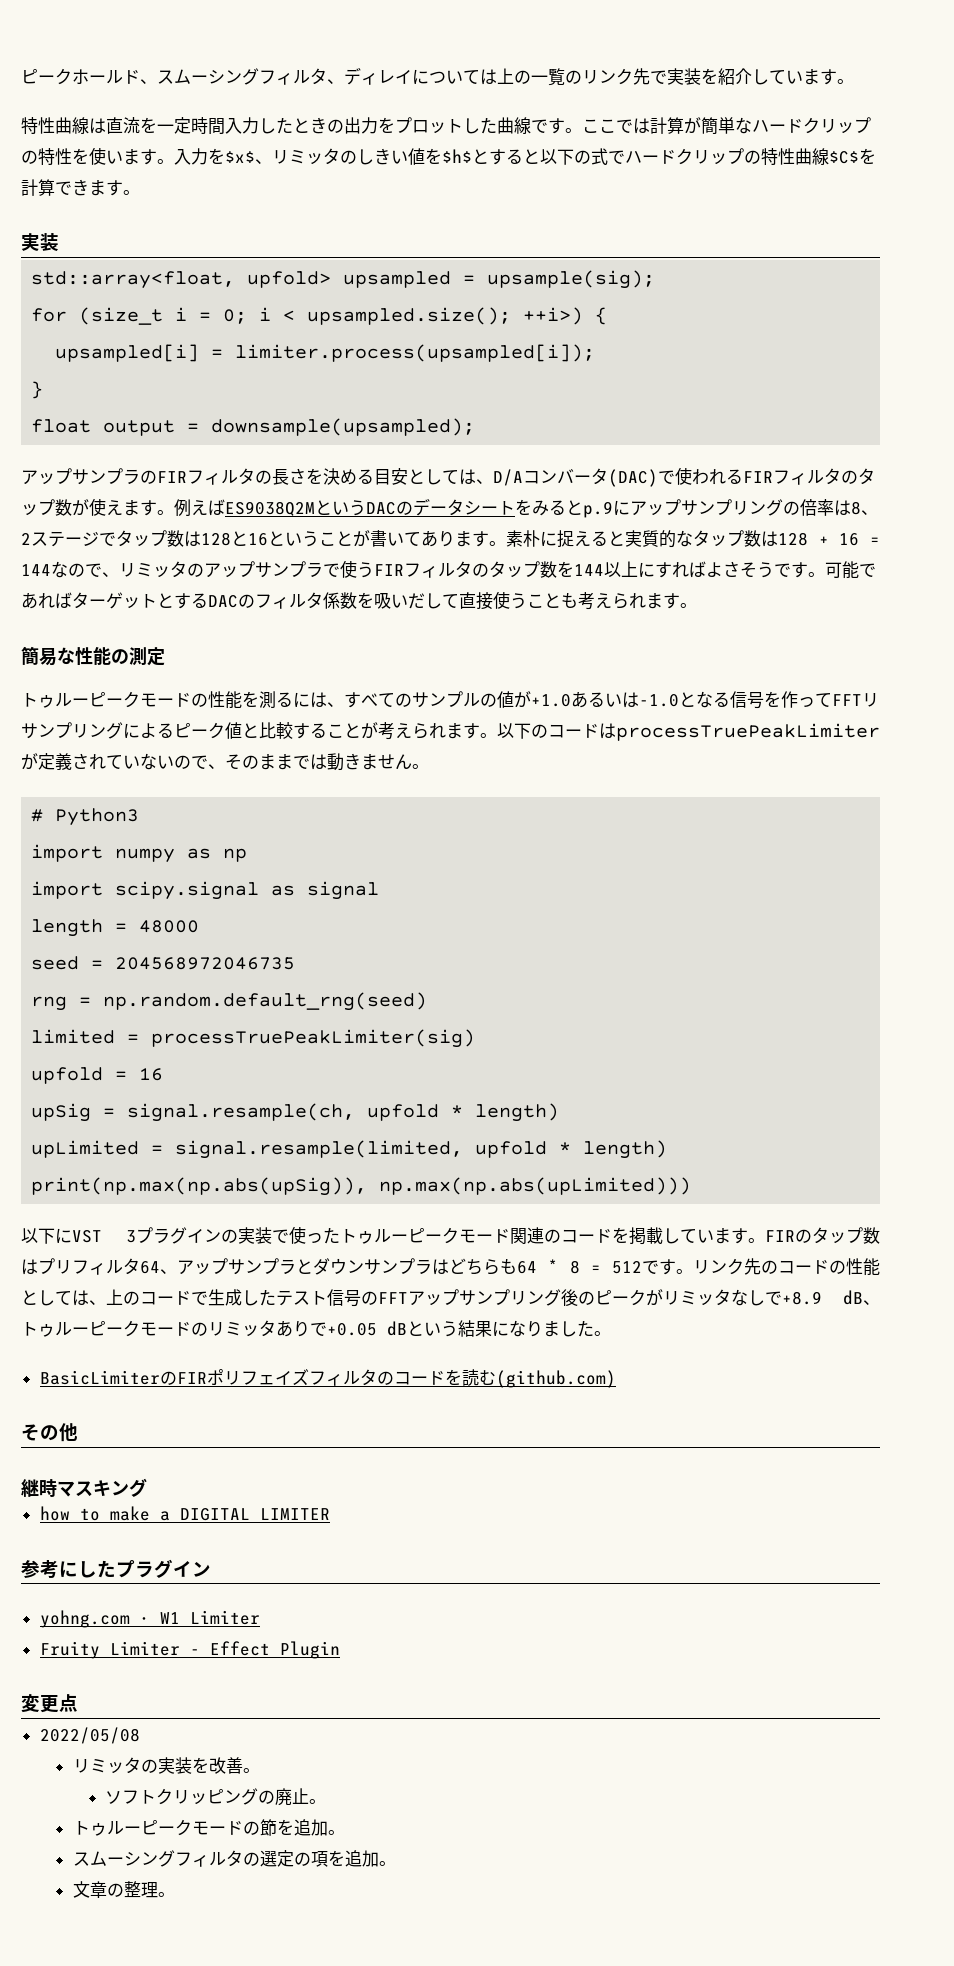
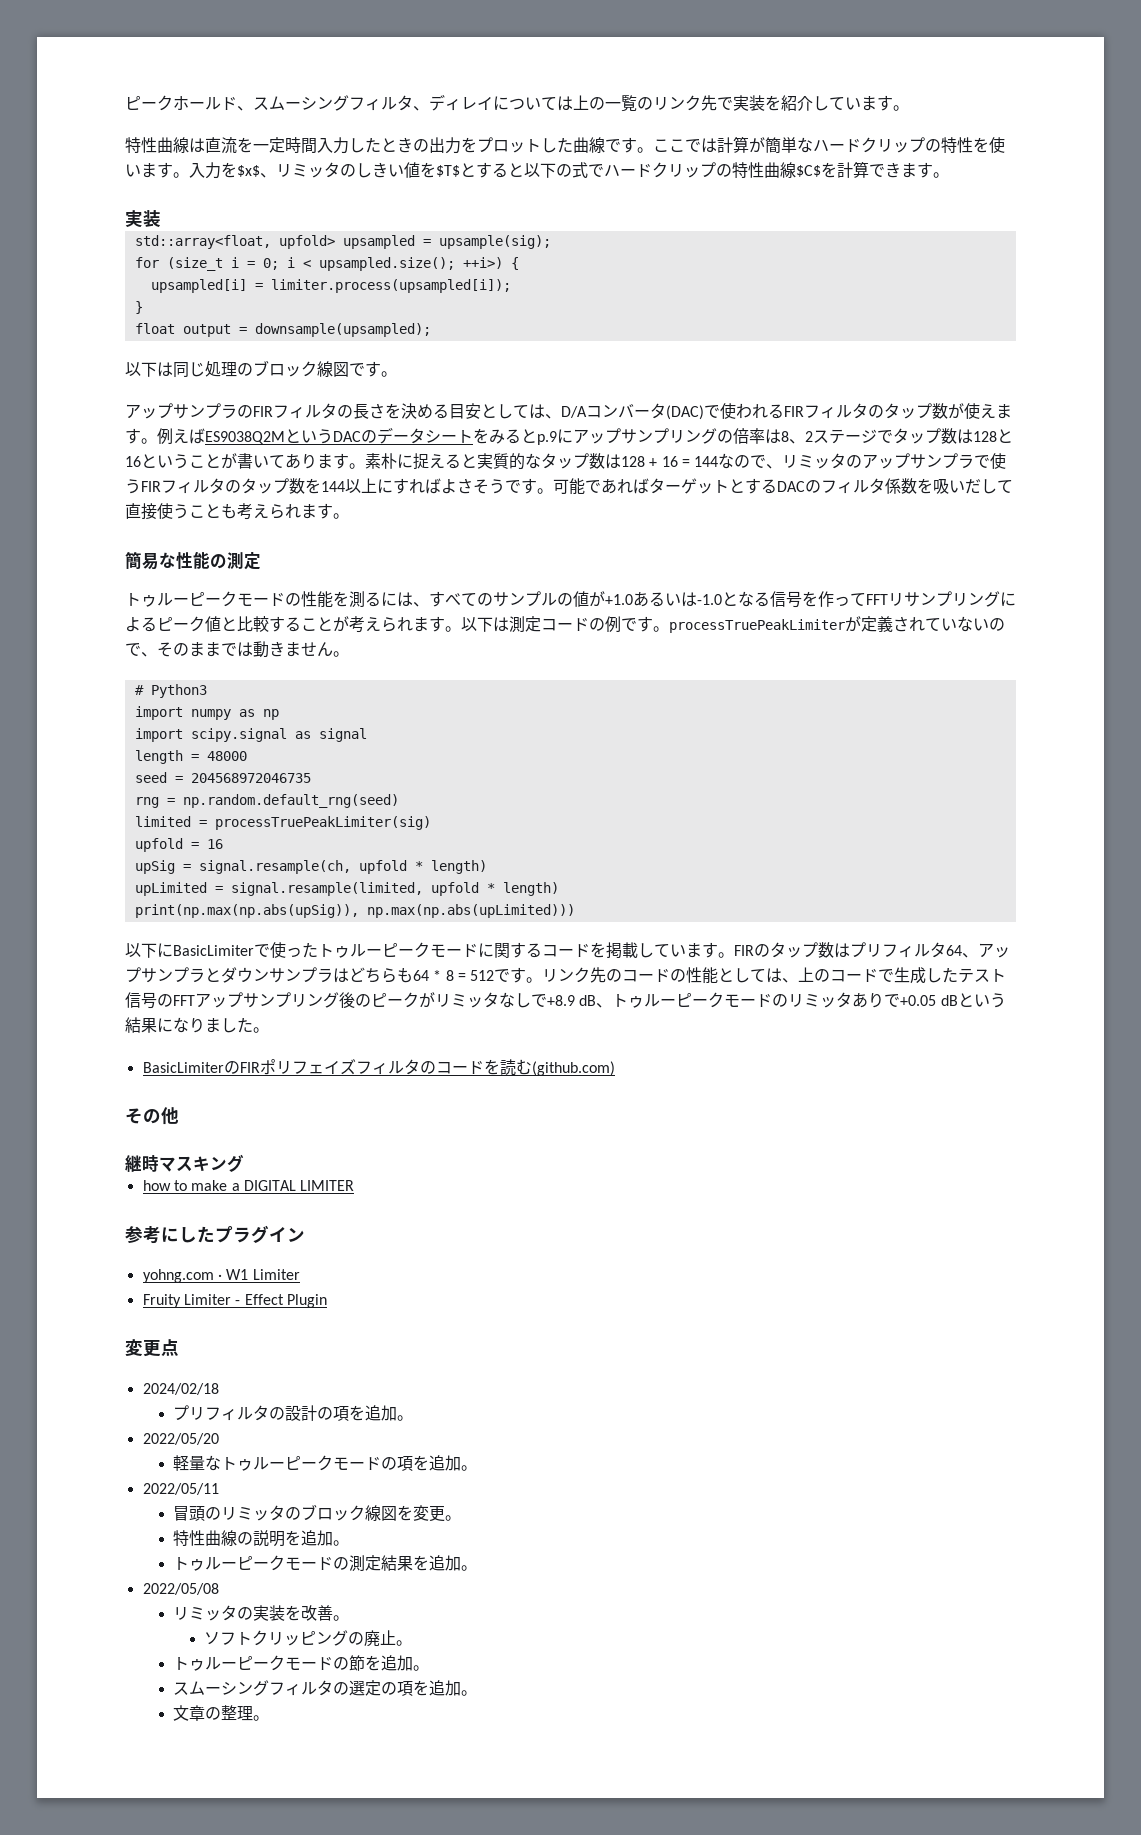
- 入力を$x$、リミッタのしきい値を$h$とすると以下の式でハードクリップの特性曲線$C$を計算できます。
+ 入力を$x$、リミッタのしきい値を$T$とすると以下の式でハードクリップの特性曲線$C$を計算できます。
+ 以下は同じ処理のブロック線図です。
- 以下のコードはprocessTruePeakLimiterが定義されていないので、そのままでは動きません。
+ 以下は測定コードの例です。processTruePeakLimiterが定義されていないので、そのままでは動きません。
- 以下にVST 3プラグインの実装で使ったトゥルーピークモード関連のコードを掲載しています。
+ 以下にBasicLimiterで使ったトゥルーピークモードに関するコードを掲載しています。
+ 2024/02/18
+ プリフィルタの設計の項を追加。
+ 2022/05/20
+ 軽量なトゥルーピークモードの項を追加。
+ 2022/05/11
+ 冒頭のリミッタのブロック線図を変更。
+ 特性曲線の説明を追加。
+ トゥルーピークモードの測定結果を追加。

